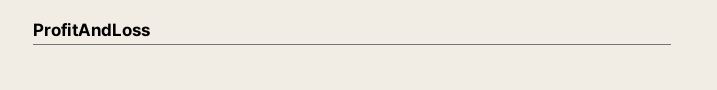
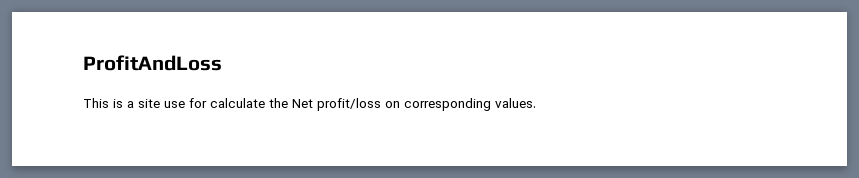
+ This is a site use for calculate the Net profit/loss on corresponding values.

